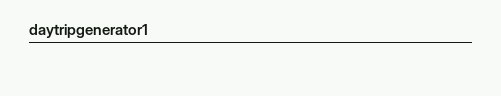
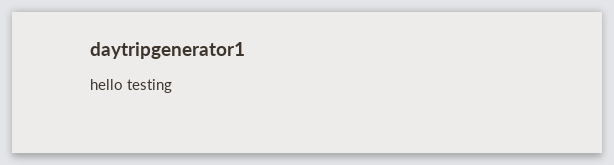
+ hello testing

